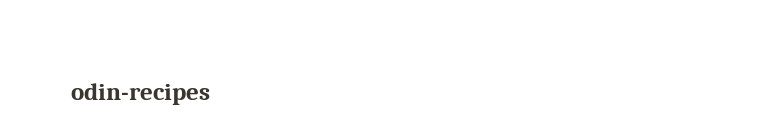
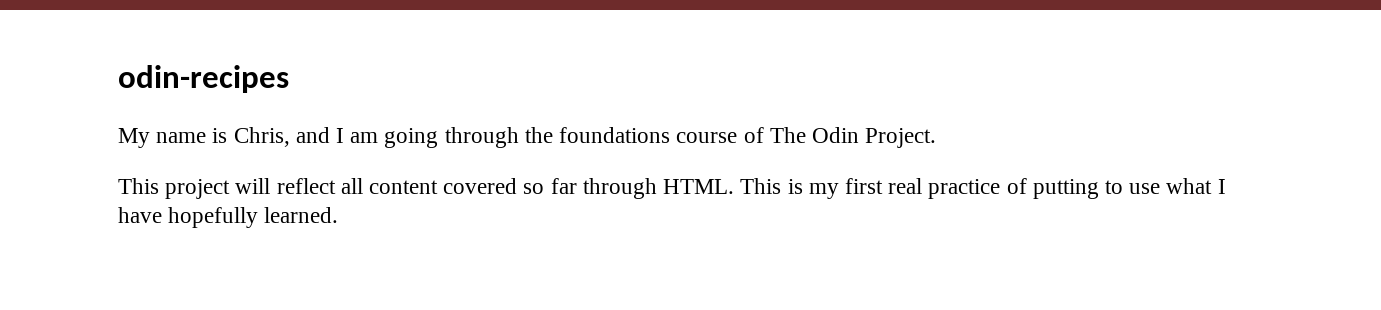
+ My name is Chris, and I am going through the foundations course of The Odin Project.
+ This project will reflect all content covered so far through HTML. This is my first real practice of putting to use what I have hopefully learned.

